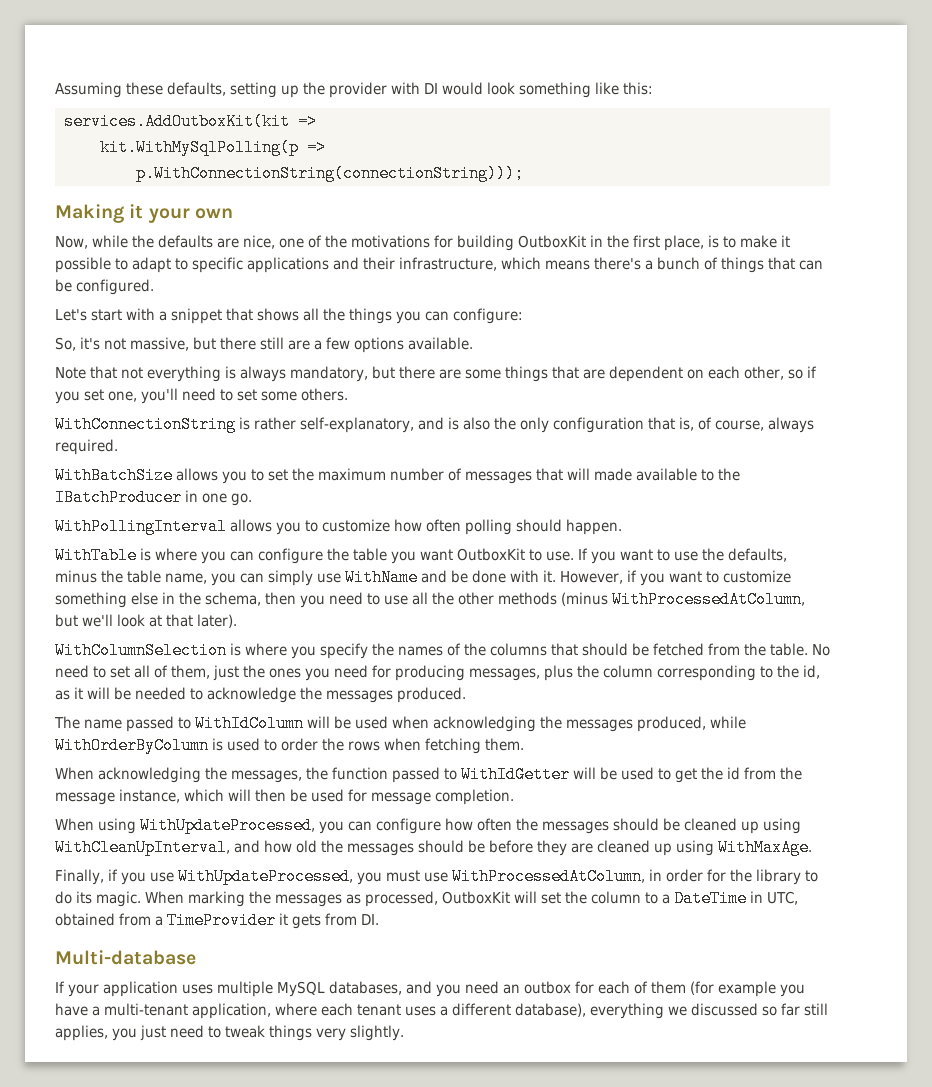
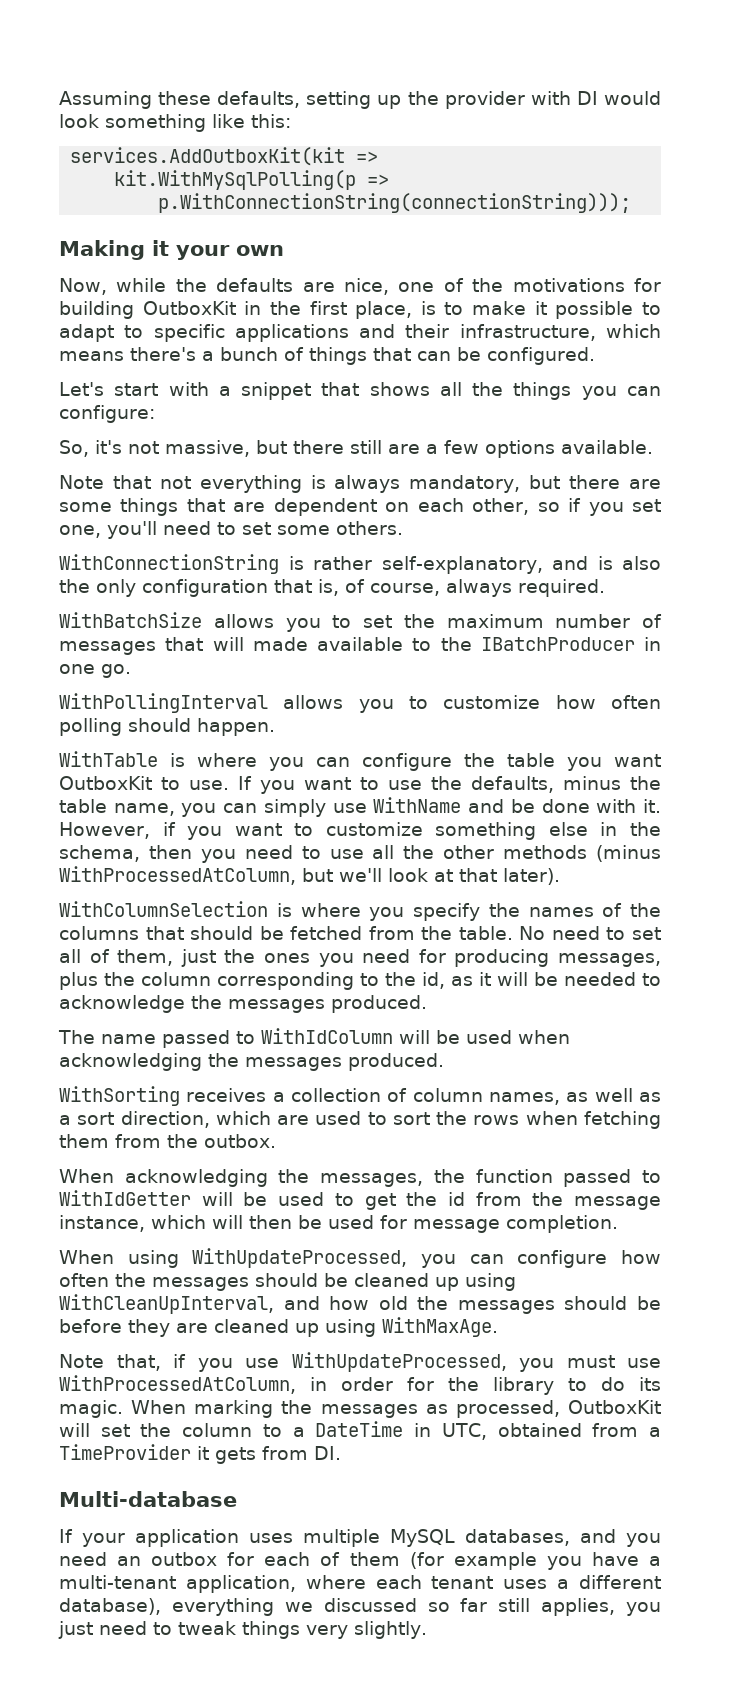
- The name passed to WithIdColumn will be used when acknowledging the messages produced, while WithOrderByColumn is used to order the rows when fetching them.
+ The name passed to WithIdColumn will be used when acknowledging the messages produced.
+ WithSorting receives a collection of column names, as well as a sort direction, which are used to sort the rows when fetching them from the outbox.
- Finally, if you use WithUpdateProcessed, you must use WithProcessedAtColumn, in order for the library to do its magic.
+ Note that, if you use WithUpdateProcessed, you must use WithProcessedAtColumn, in order for the library to do its magic.

